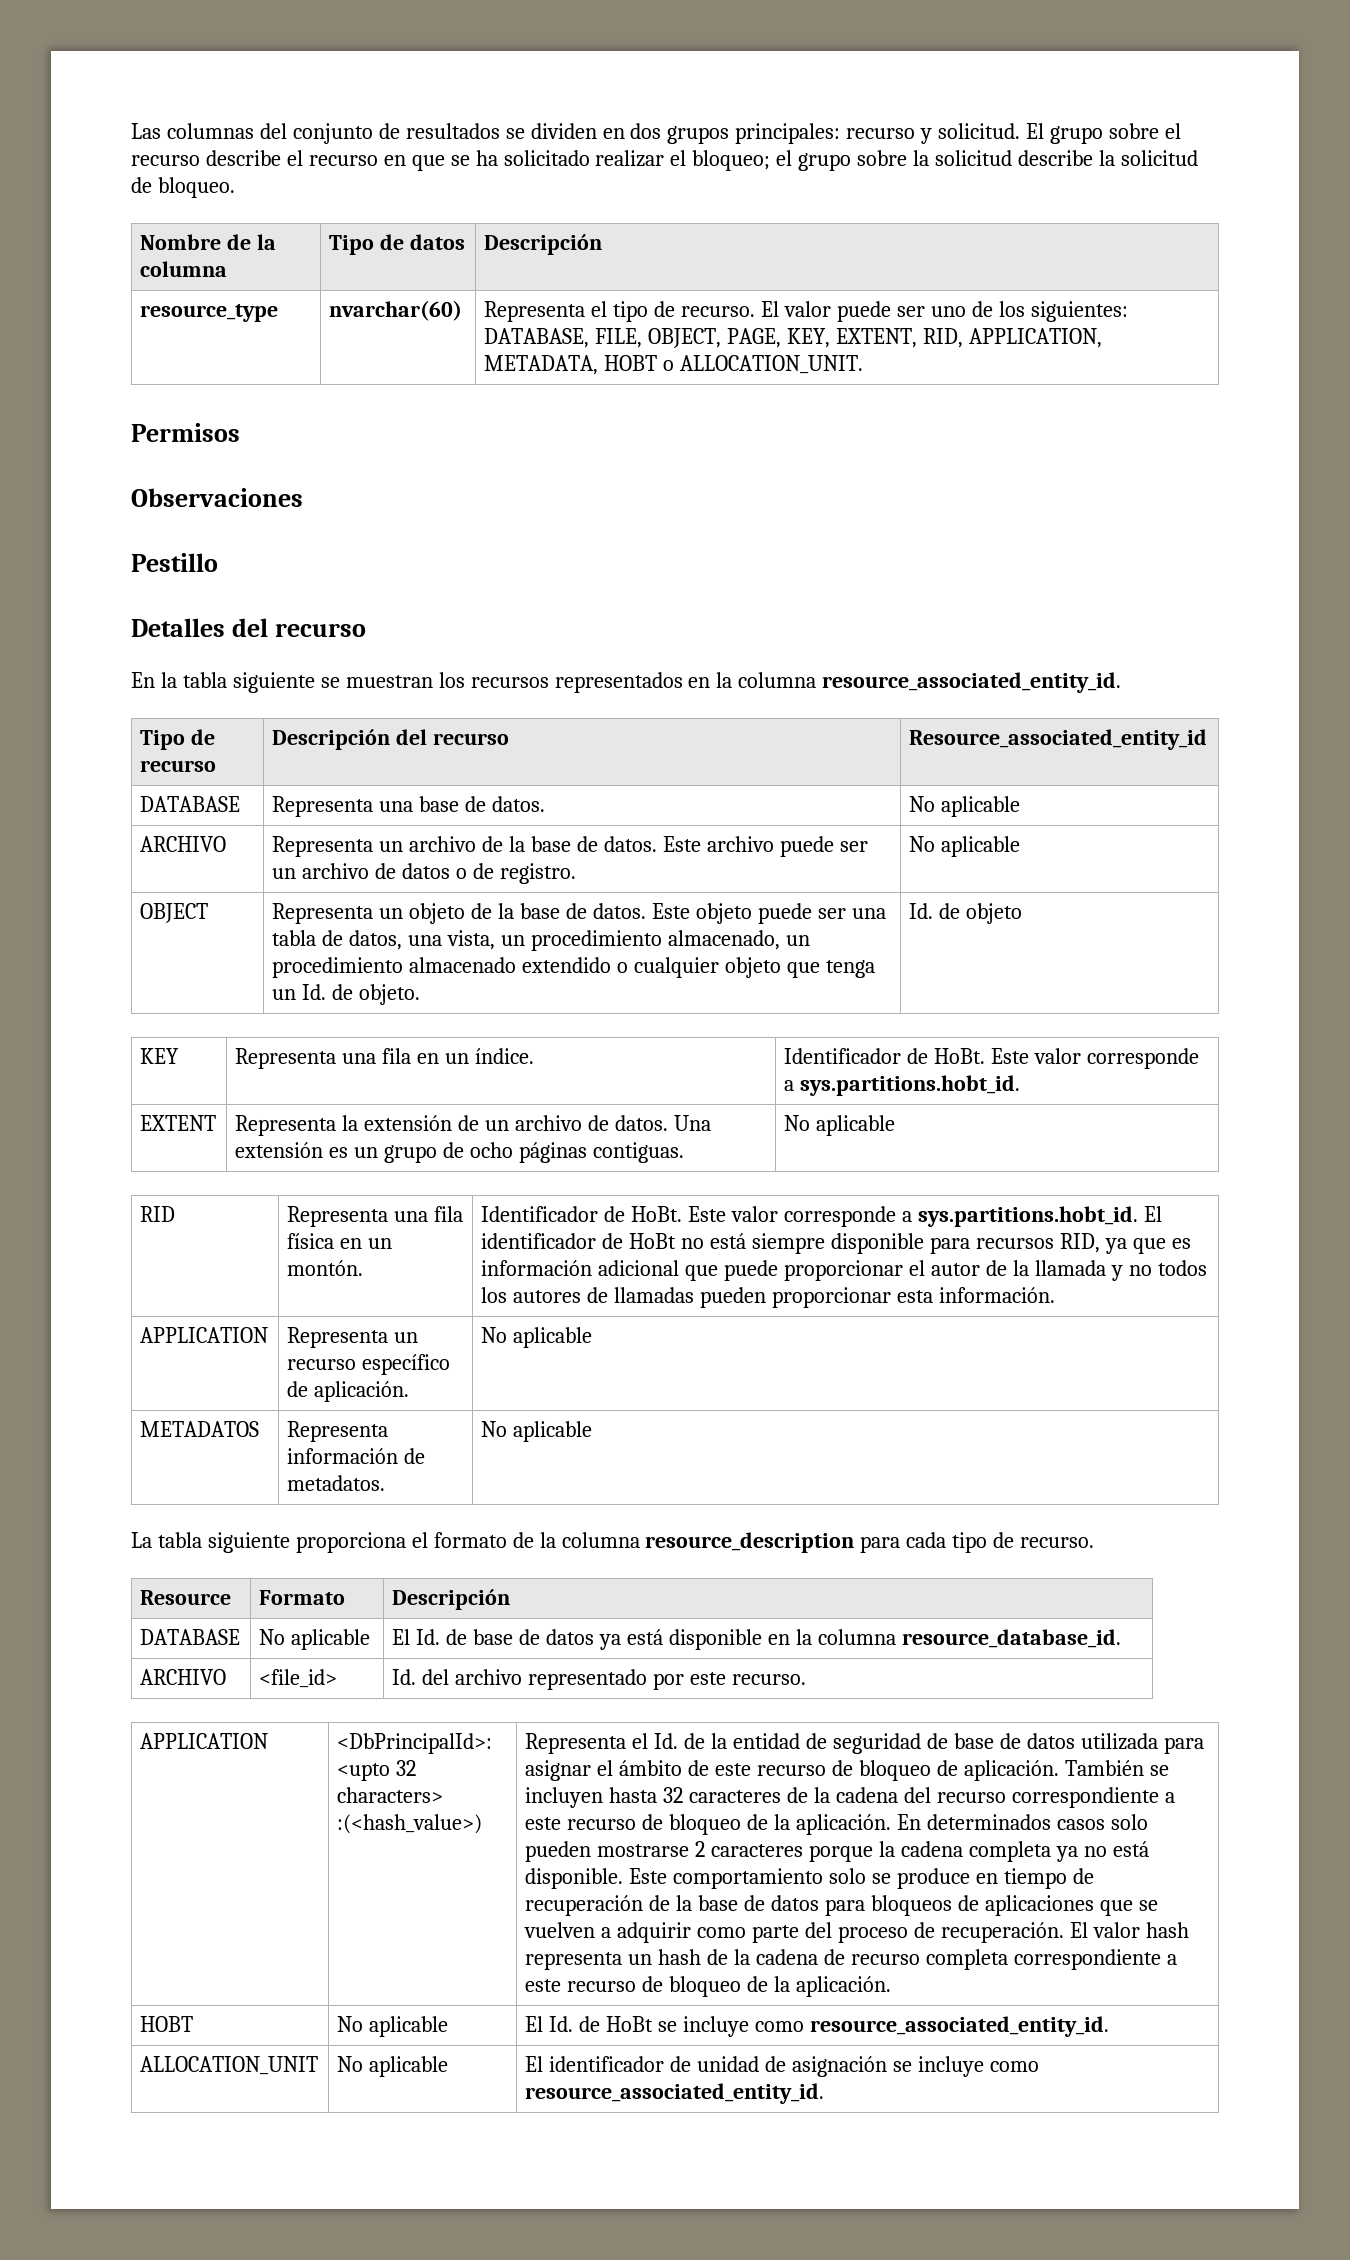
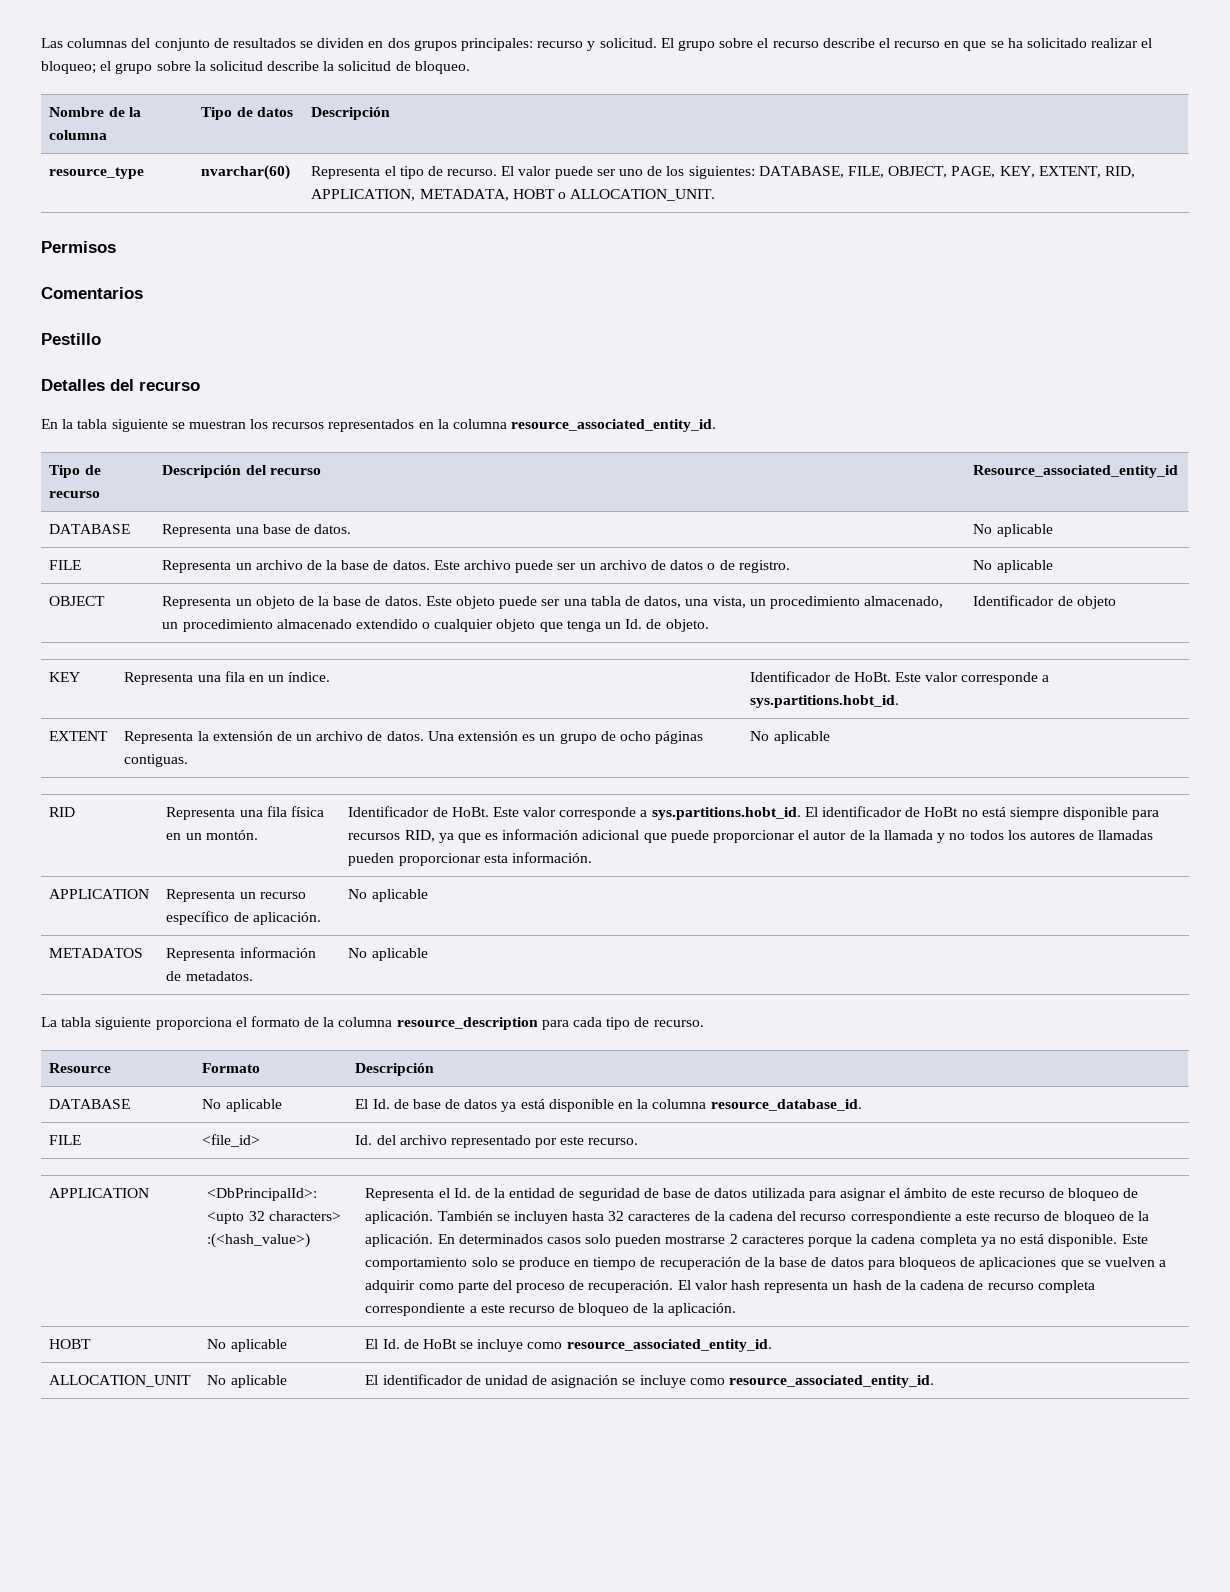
- Observaciones
+ Comentarios
- ARCHIVO | Representa un archivo de la base de datos. Este archivo puede ser un archivo de datos o de registro. | No aplicable
+ FILE | Representa un archivo de la base de datos. Este archivo puede ser un archivo de datos o de registro. | No aplicable
- OBJECT | Representa un objeto de la base de datos. Este objeto puede ser una tabla de datos, una vista, un procedimiento almacenado, un procedimiento almacenado extendido o cualquier objeto que tenga un Id. de objeto. | Id. de objeto
+ OBJECT | Representa un objeto de la base de datos. Este objeto puede ser una tabla de datos, una vista, un procedimiento almacenado, un procedimiento almacenado extendido o cualquier objeto que tenga un Id. de objeto. | Identificador de objeto
- ARCHIVO | <file_id> | Id. del archivo representado por este recurso.
+ FILE | <file_id> | Id. del archivo representado por este recurso.

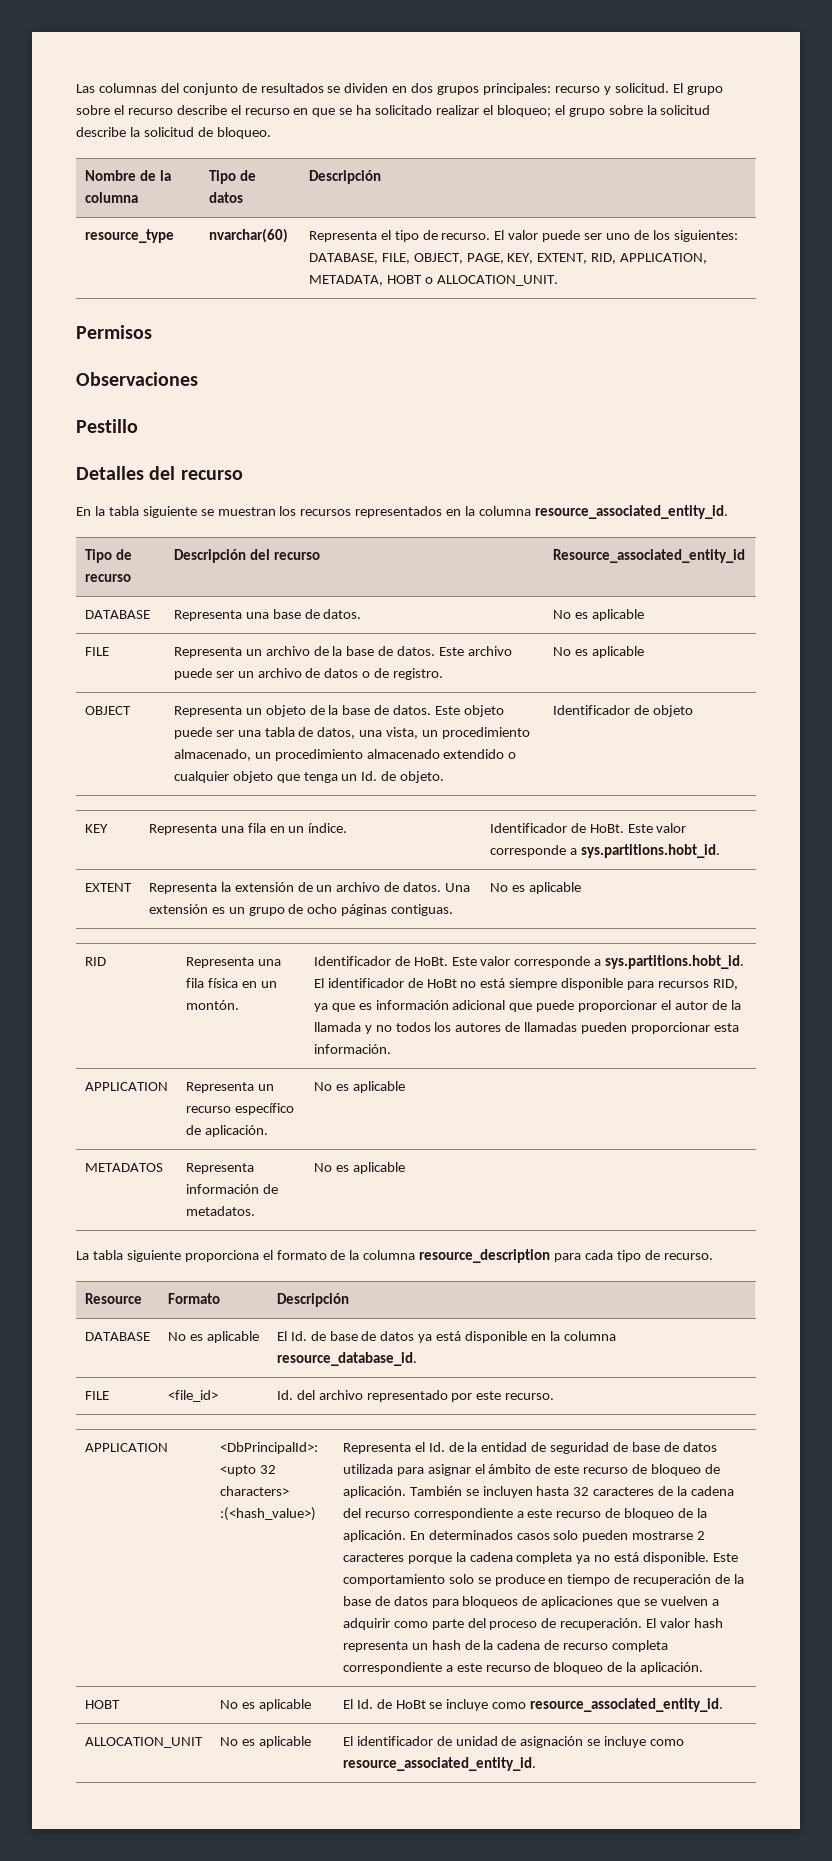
- Comentarios
+ Observaciones
- DATABASE | Representa una base de datos. | No aplicable
+ DATABASE | Representa una base de datos. | No es aplicable
- FILE | Representa un archivo de la base de datos. Este archivo puede ser un archivo de datos o de registro. | No aplicable
+ FILE | Representa un archivo de la base de datos. Este archivo puede ser un archivo de datos o de registro. | No es aplicable
- EXTENT | Representa la extensión de un archivo de datos. Una extensión es un grupo de ocho páginas contiguas. | No aplicable
+ EXTENT | Representa la extensión de un archivo de datos. Una extensión es un grupo de ocho páginas contiguas. | No es aplicable
- APPLICATION | Representa un recurso específico de aplicación. | No aplicable
+ APPLICATION | Representa un recurso específico de aplicación. | No es aplicable
- METADATOS | Representa información de metadatos. | No aplicable
+ METADATOS | Representa información de metadatos. | No es aplicable
- DATABASE | No aplicable | El Id. de base de datos ya está disponible en la columna resource_database_id.
+ DATABASE | No es aplicable | El Id. de base de datos ya está disponible en la columna resource_database_id.
- HOBT | No aplicable | El Id. de HoBt se incluye como resource_associated_entity_id.
+ HOBT | No es aplicable | El Id. de HoBt se incluye como resource_associated_entity_id.
- ALLOCATION_UNIT | No aplicable | El identificador de unidad de asignación se incluye como resource_associated_entity_id.
+ ALLOCATION_UNIT | No es aplicable | El identificador de unidad de asignación se incluye como resource_associated_entity_id.

